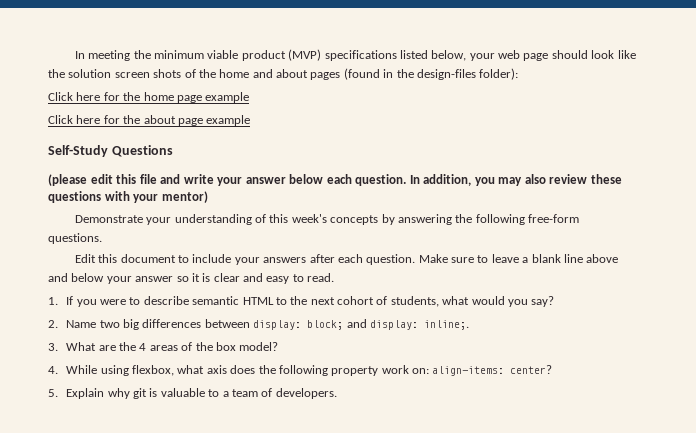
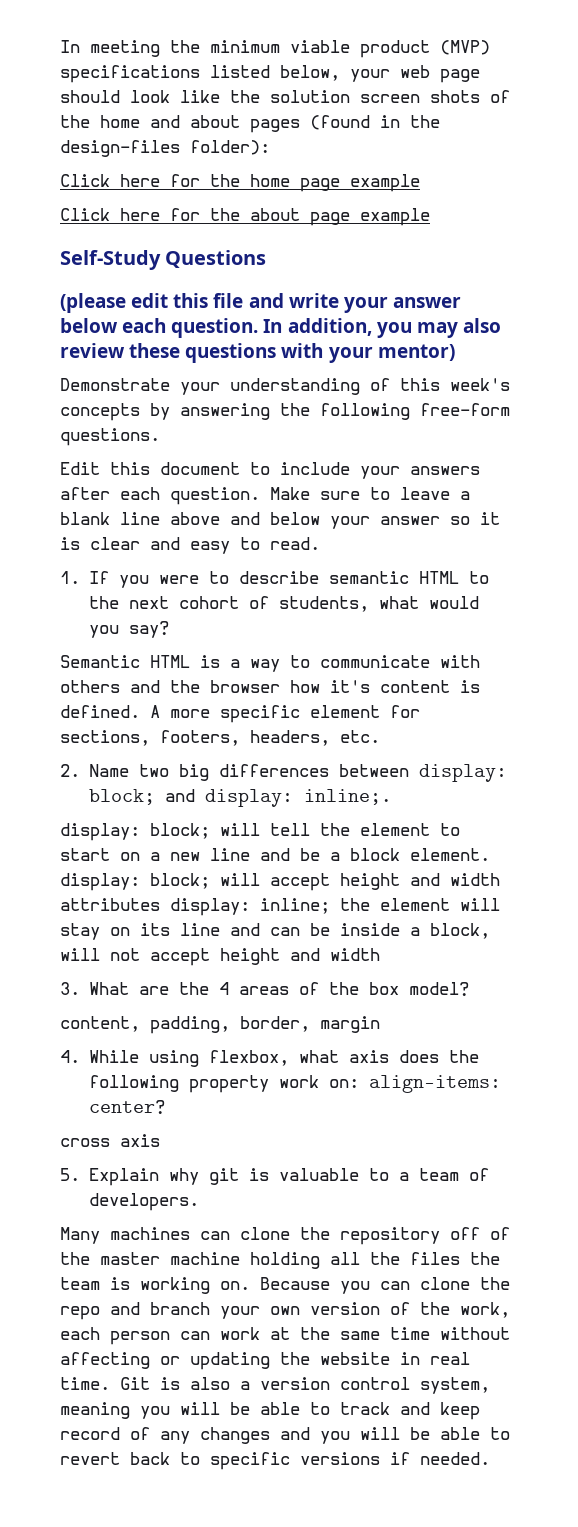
+ Semantic HTML is a way to communicate with others and the browser how it's content is defined. A more specific element for sections, footers, headers, etc.
+ display: block; will tell the element to start on a new line and be a block element. display: block; will accept height and width attributes display: inline; the element will stay on its line and can be inside a block, will not accept height and width
+ content, padding, border, margin
+ cross axis
+ Many machines can clone the repository off of the master machine holding all the files the team is working on. Because you can clone the repo and branch your own version of the work, each person can work at the same time without affecting or updating the website in real time. Git is also a version control system, meaning you will be able to track and keep record of any changes and you will be able to revert back to specific versions if needed.

